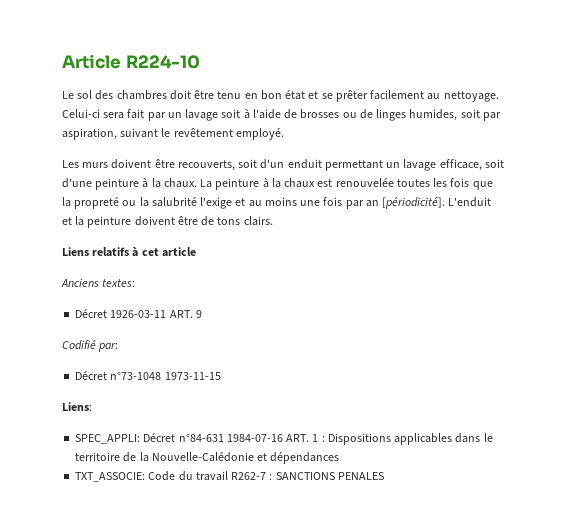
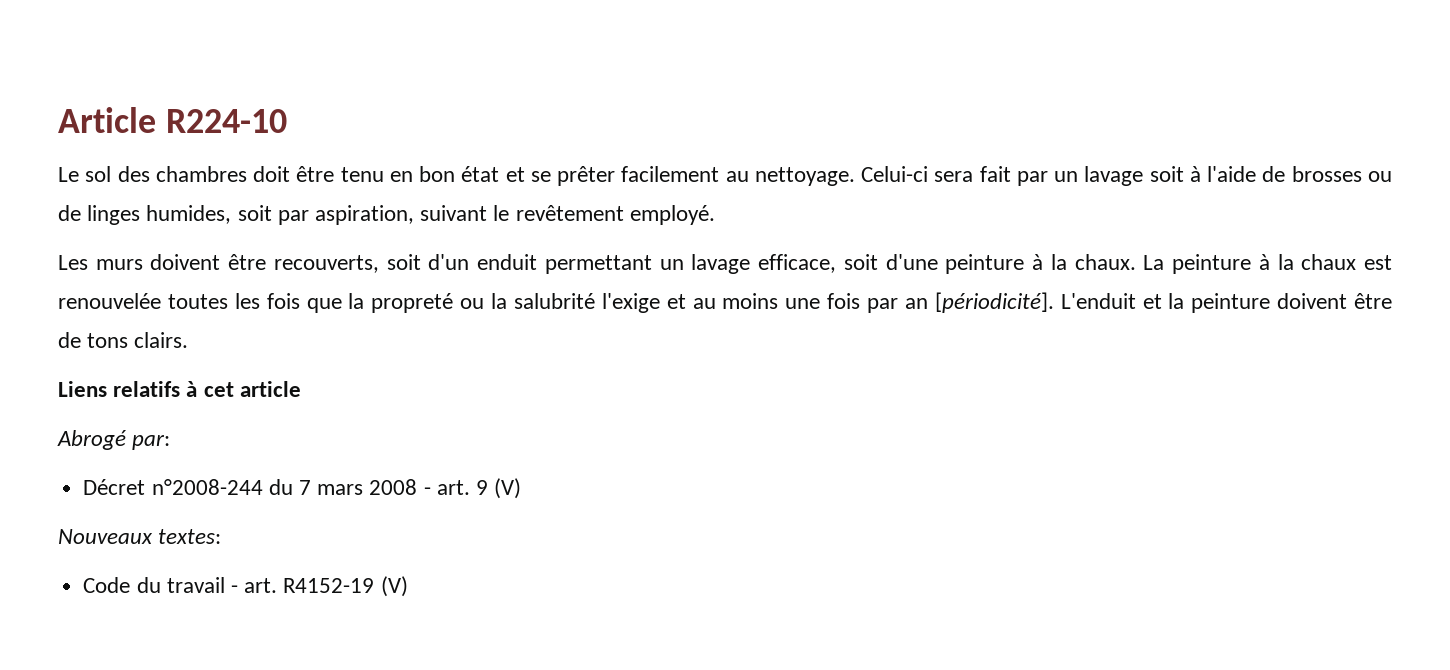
- Anciens textes:
- Décret 1926-03-11 ART. 9
- Codifié par:
- Décret n°73-1048 1973-11-15
- Liens:
- SPEC_APPLI: Décret n°84-631 1984-07-16 ART. 1 : Dispositions applicables dans le territoire de la Nouvelle-Calédonie et dépendances
- TXT_ASSOCIE: Code du travail R262-7 : SANCTIONS PENALES
+ Abrogé par:
+ Décret n°2008-244 du 7 mars 2008 - art. 9 (V)
+ Nouveaux textes:
+ Code du travail - art. R4152-19 (V)

